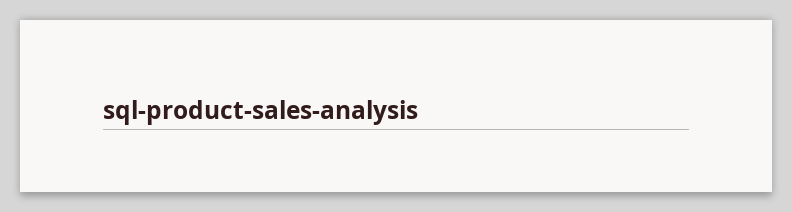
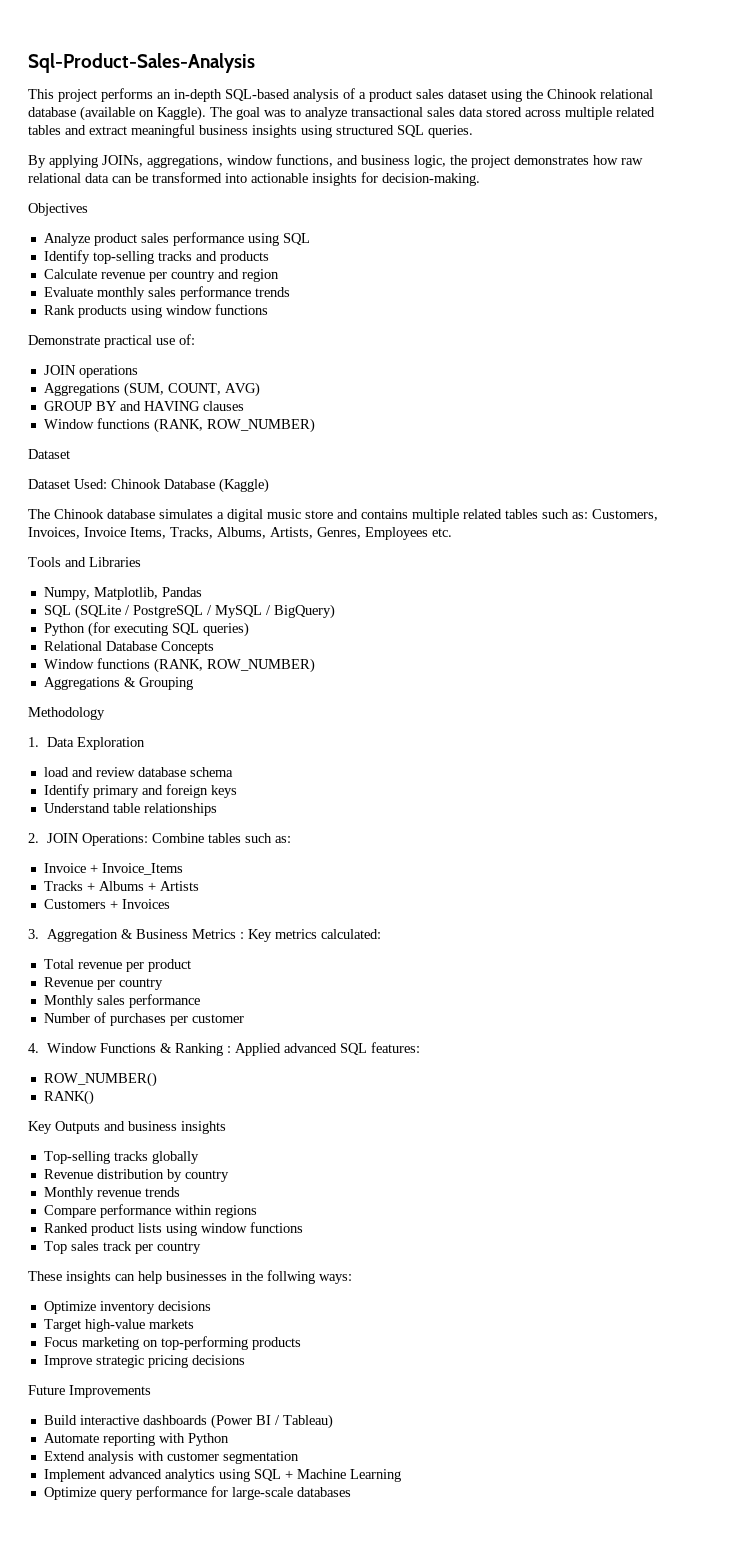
- sql-product-sales-analysis
+ Sql-Product-Sales-Analysis
+ This project performs an in-depth SQL-based analysis of a product sales dataset using the Chinook relational database (available on Kaggle). The goal was to analyze transactional sales data stored across multiple related tables and extract meaningful business insights using structured SQL queries.
+ By applying JOINs, aggregations, window functions, and business logic, the project demonstrates how raw relational data can be transformed into actionable insights for decision-making.
+ Objectives
+ Analyze product sales performance using SQL
+ Identify top-selling tracks and products
+ Calculate revenue per country and region
+ Evaluate monthly sales performance trends
+ Rank products using window functions
+ Demonstrate practical use of:
+ JOIN operations
+ Aggregations (SUM, COUNT, AVG)
+ GROUP BY and HAVING clauses
+ Window functions (RANK, ROW_NUMBER)
+ Dataset
+ Dataset Used: Chinook Database (Kaggle)
+ The Chinook database simulates a digital music store and contains multiple related tables such as: Customers, Invoices, Invoice Items, Tracks, Albums, Artists, Genres, Employees etc.
+ Tools and Libraries
+ Numpy, Matplotlib, Pandas
+ SQL (SQLite / PostgreSQL / MySQL / BigQuery)
+ Python (for executing SQL queries)
+ Relational Database Concepts
+ Window functions (RANK, ROW_NUMBER)
+ Aggregations & Grouping
+ Methodology
+ 1. Data Exploration
+ load and review database schema
+ Identify primary and foreign keys
+ Understand table relationships
+ 2. JOIN Operations: Combine tables such as:
+ Invoice + Invoice_Items
+ Tracks + Albums + Artists
+ Customers + Invoices
+ 3. Aggregation & Business Metrics : Key metrics calculated:
+ Total revenue per product
+ Revenue per country
+ Monthly sales performance
+ Number of purchases per customer
+ 4. Window Functions & Ranking : Applied advanced SQL features:
+ ROW_NUMBER()
+ RANK()
+ Key Outputs and business insights
+ Top-selling tracks globally
+ Revenue distribution by country
+ Monthly revenue trends
+ Compare performance within regions
+ Ranked product lists using window functions
+ Top sales track per country
+ These insights can help businesses in the follwing ways:
+ Optimize inventory decisions
+ Target high-value markets
+ Focus marketing on top-performing products
+ Improve strategic pricing decisions
+ Future Improvements
+ Build interactive dashboards (Power BI / Tableau)
+ Automate reporting with Python
+ Extend analysis with customer segmentation
+ Implement advanced analytics using SQL + Machine Learning
+ Optimize query performance for large-scale databases

